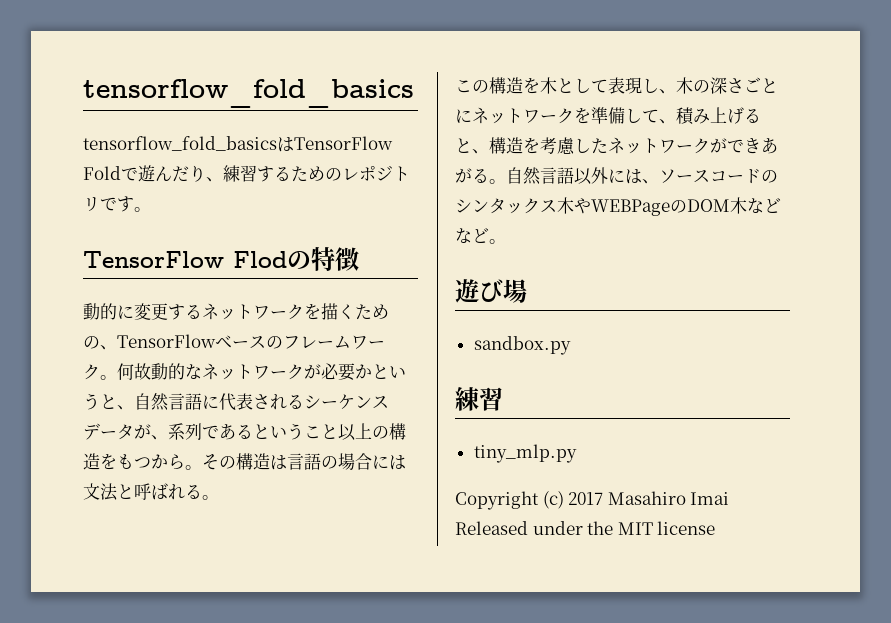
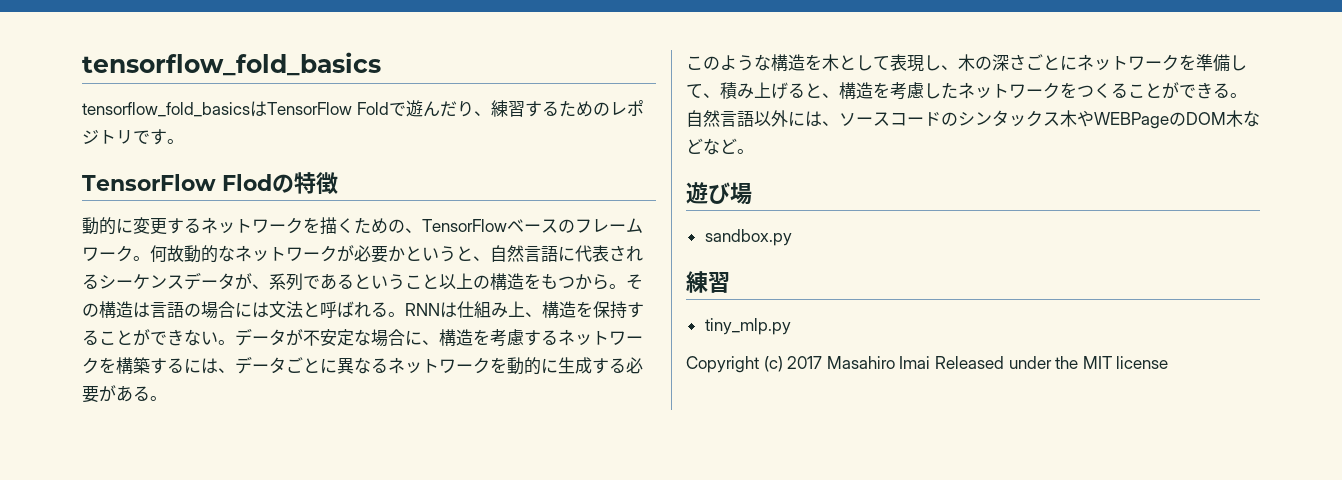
+ RNNは仕組み上、構造を保持することができない。データが不安定な場合に、構造を考慮するネットワークを構築するには、データごとに異なるネットワークを動的に生成する必要がある。
- この構造を木として表現し、木の深さごとにネットワークを準備して、積み上げると、構造を考慮したネットワークができあがる。
+ このような構造を木として表現し、木の深さごとにネットワークを準備して、積み上げると、構造を考慮したネットワークをつくることができる。

